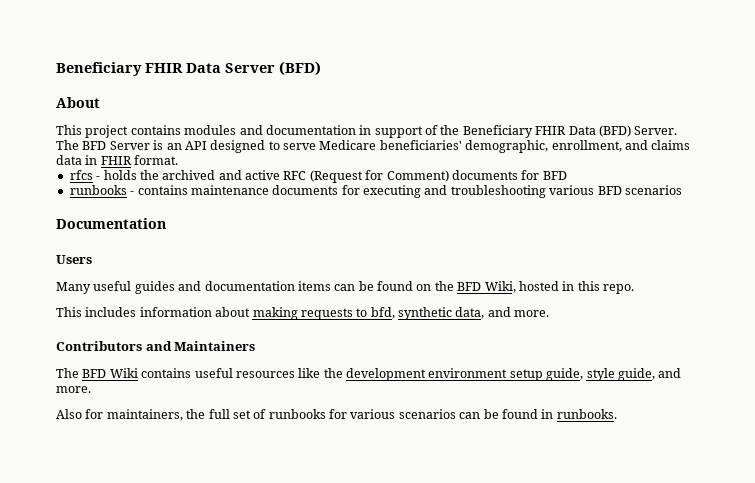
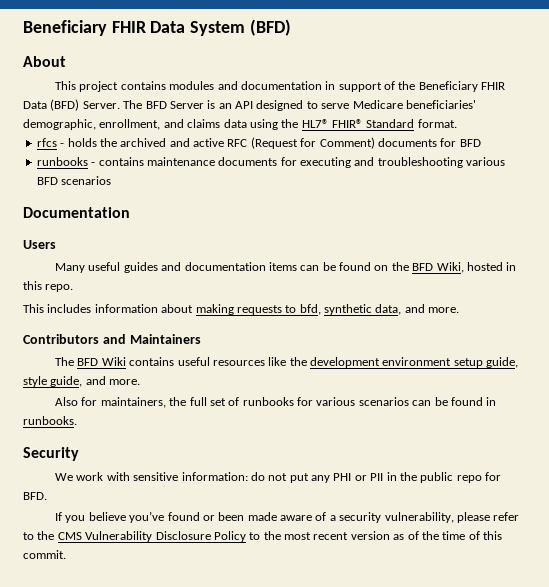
- Beneficiary FHIR Data Server (BFD)
+ Beneficiary FHIR Data System (BFD)
- The BFD Server is an API designed to serve Medicare beneficiaries' demographic, enrollment, and claims data in FHIR format.
+ The BFD Server is an API designed to serve Medicare beneficiaries' demographic, enrollment, and claims data using the HL7® FHIR® Standard format.
+ Security
+ We work with sensitive information: do not put any PHI or PII in the public repo for BFD.
+ If you believe you’ve found or been made aware of a security vulnerability, please refer to the CMS Vulnerability Disclosure Policy to the most recent version as of the time of this commit.

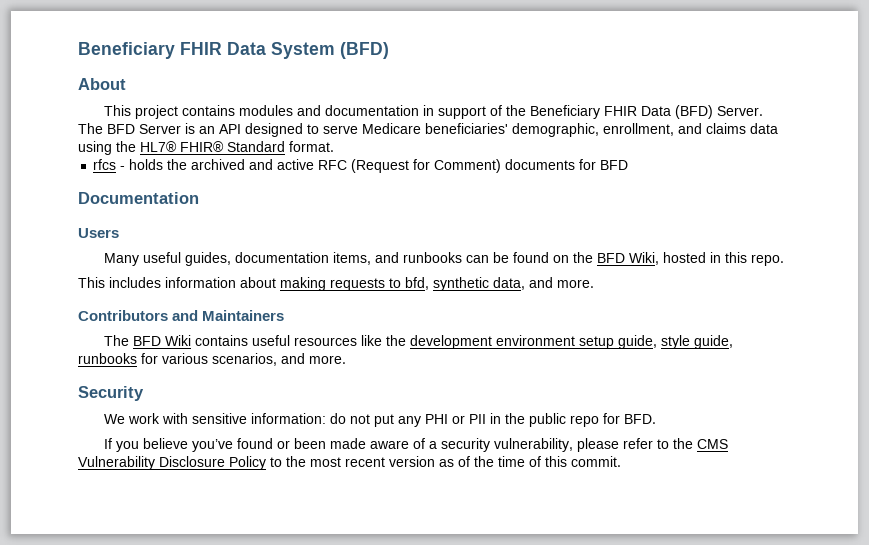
- runbooks - contains maintenance documents for executing and troubleshooting various BFD scenarios
- Many useful guides and documentation items can be found on the BFD Wiki, hosted in this repo.
+ Many useful guides, documentation items, and runbooks can be found on the BFD Wiki, hosted in this repo.
- The BFD Wiki contains useful resources like the development environment setup guide, style guide, and more.
- Also for maintainers, the full set of runbooks for various scenarios can be found in runbooks.
+ The BFD Wiki contains useful resources like the development environment setup guide, style guide, runbooks for various scenarios, and more.

